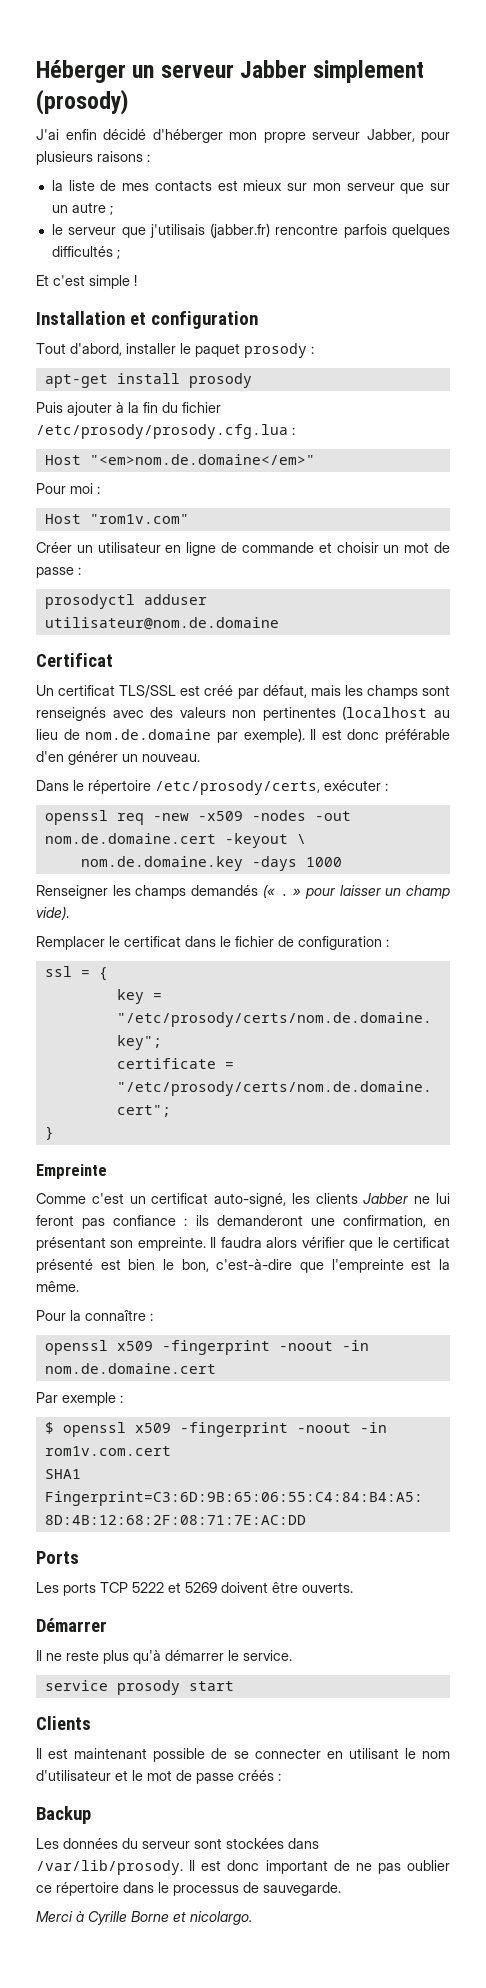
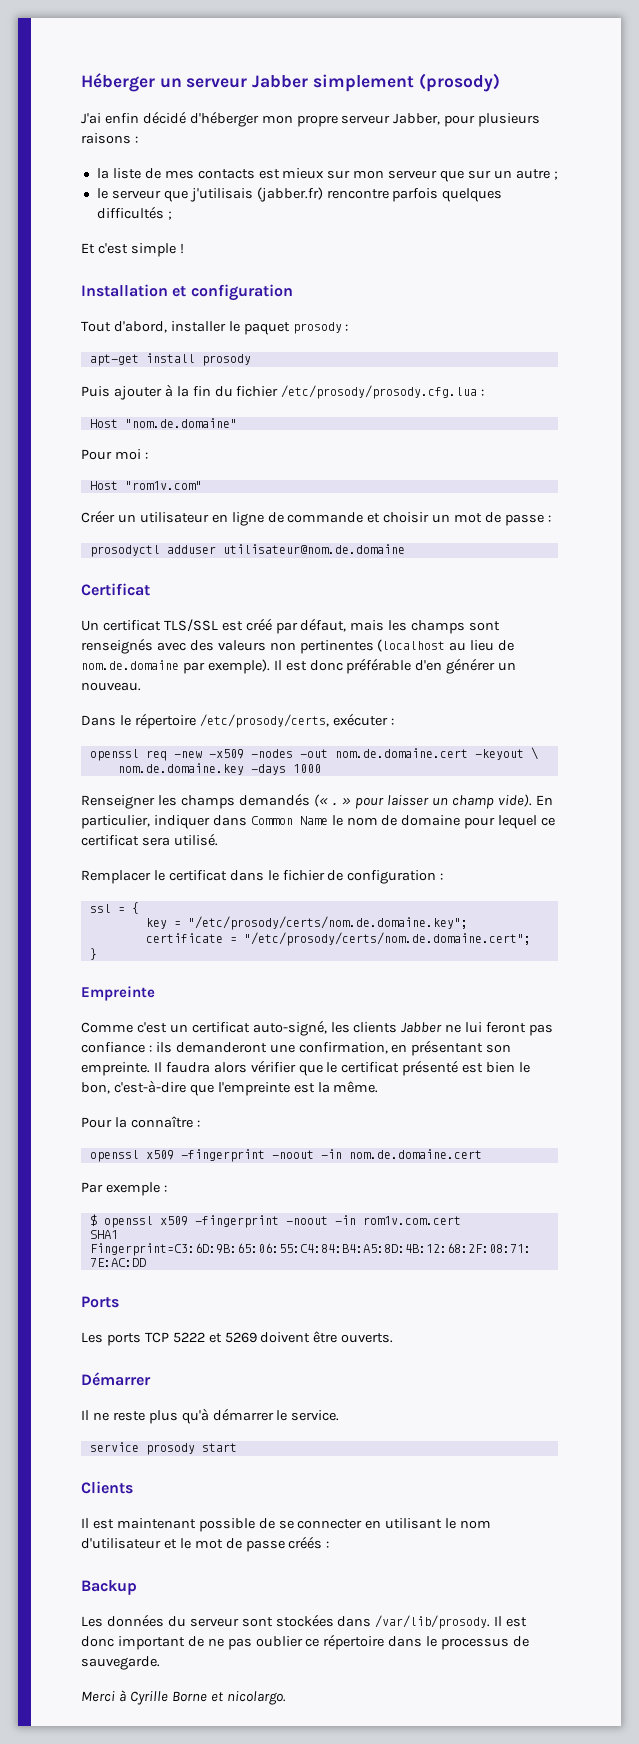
- Host "<em>nom.de.domaine</em>"
+ Host "nom.de.domaine"
+ En particulier, indiquer dans Common Name le nom de domaine pour lequel ce certificat sera utilisé.

